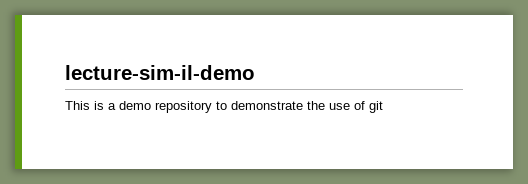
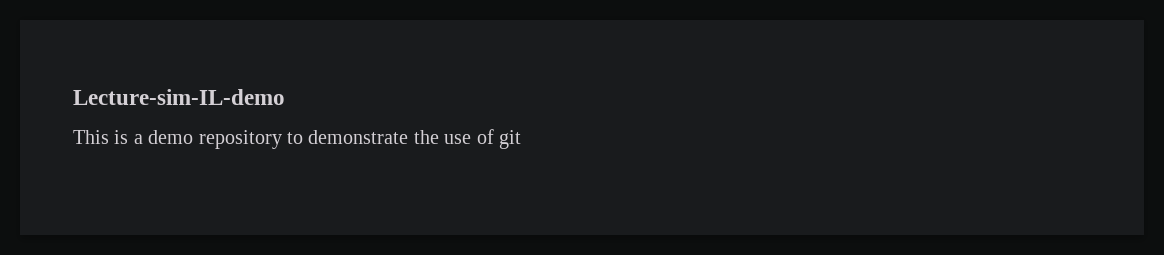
- lecture-sim-il-demo
+ Lecture-sim-IL-demo

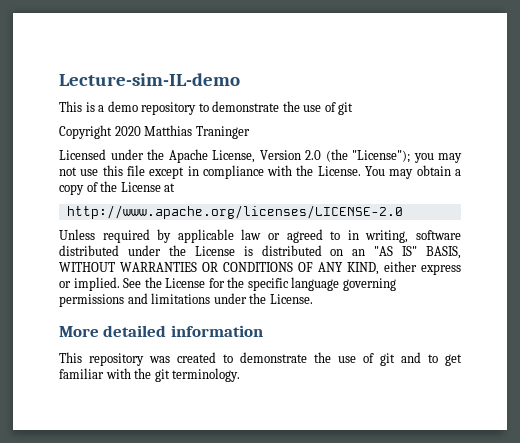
+ Copyright 2020 Matthias Traninger
+ Licensed under the Apache License, Version 2.0 (the "License"); you may not use this file except in compliance with the License. You may obtain a copy of the License at
+ http://www.apache.org/licenses/LICENSE-2.0
+ Unless required by applicable law or agreed to in writing, software distributed under the License is distributed on an "AS IS" BASIS, WITHOUT WARRANTIES OR CONDITIONS OF ANY KIND, either express or implied. See the License for the specific language governing permissions and limitations under the License.
+ More detailed information
+ This repository was created to demonstrate the use of git and to get familiar with the git terminology.

